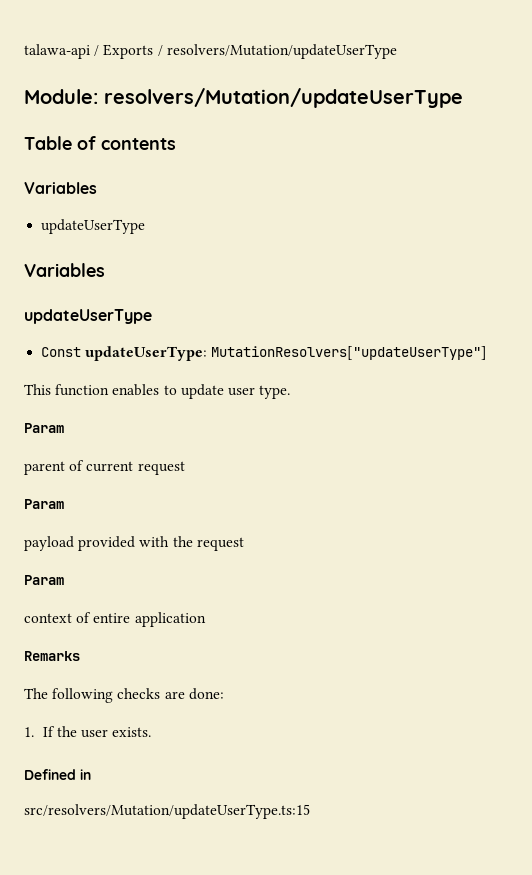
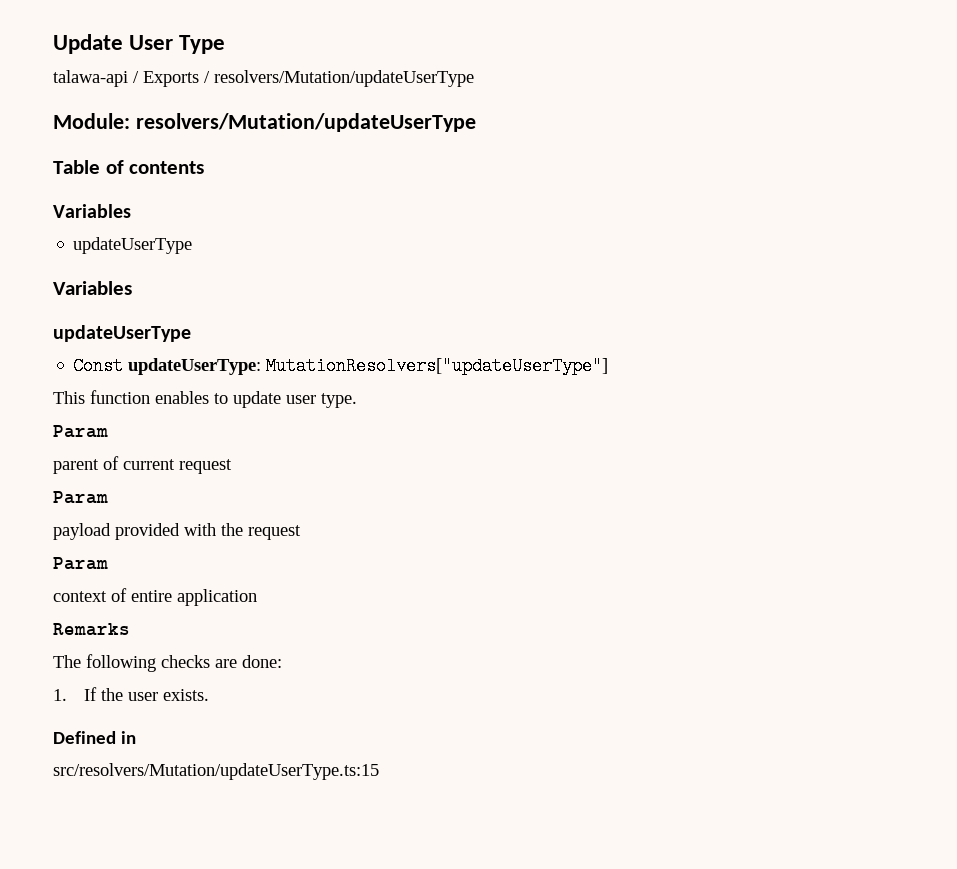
+ Update User Type

